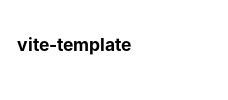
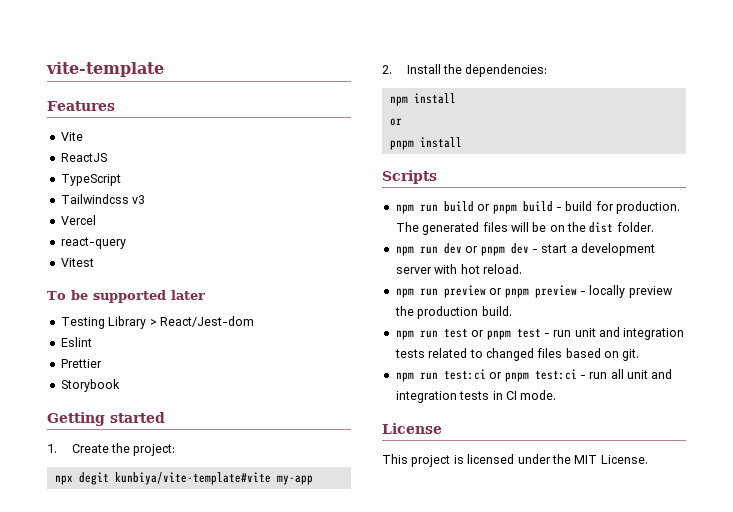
+ Features
+ Vite
+ ReactJS
+ TypeScript
+ Tailwindcss v3
+ Vercel
+ react-query
+ Vitest
+ To be supported later
+ Testing Library > React/Jest-dom
+ Eslint
+ Prettier
+ Storybook
+ Getting started
+ 1. Create the project:
+ npx degit kunbiya/vite-template#vite my-app
+ 2. Install the dependencies:
+ npm install
+ or
+ pnpm install
+ Scripts
+ npm run build or pnpm build - build for production. The generated files will be on the dist folder.
+ npm run dev or pnpm dev - start a development server with hot reload.
+ npm run preview or pnpm preview - locally preview the production build.
+ npm run test or pnpm test - run unit and integration tests related to changed files based on git.
+ npm run test:ci or pnpm test:ci - run all unit and integration tests in CI mode.
+ License
+ This project is licensed under the MIT License.

